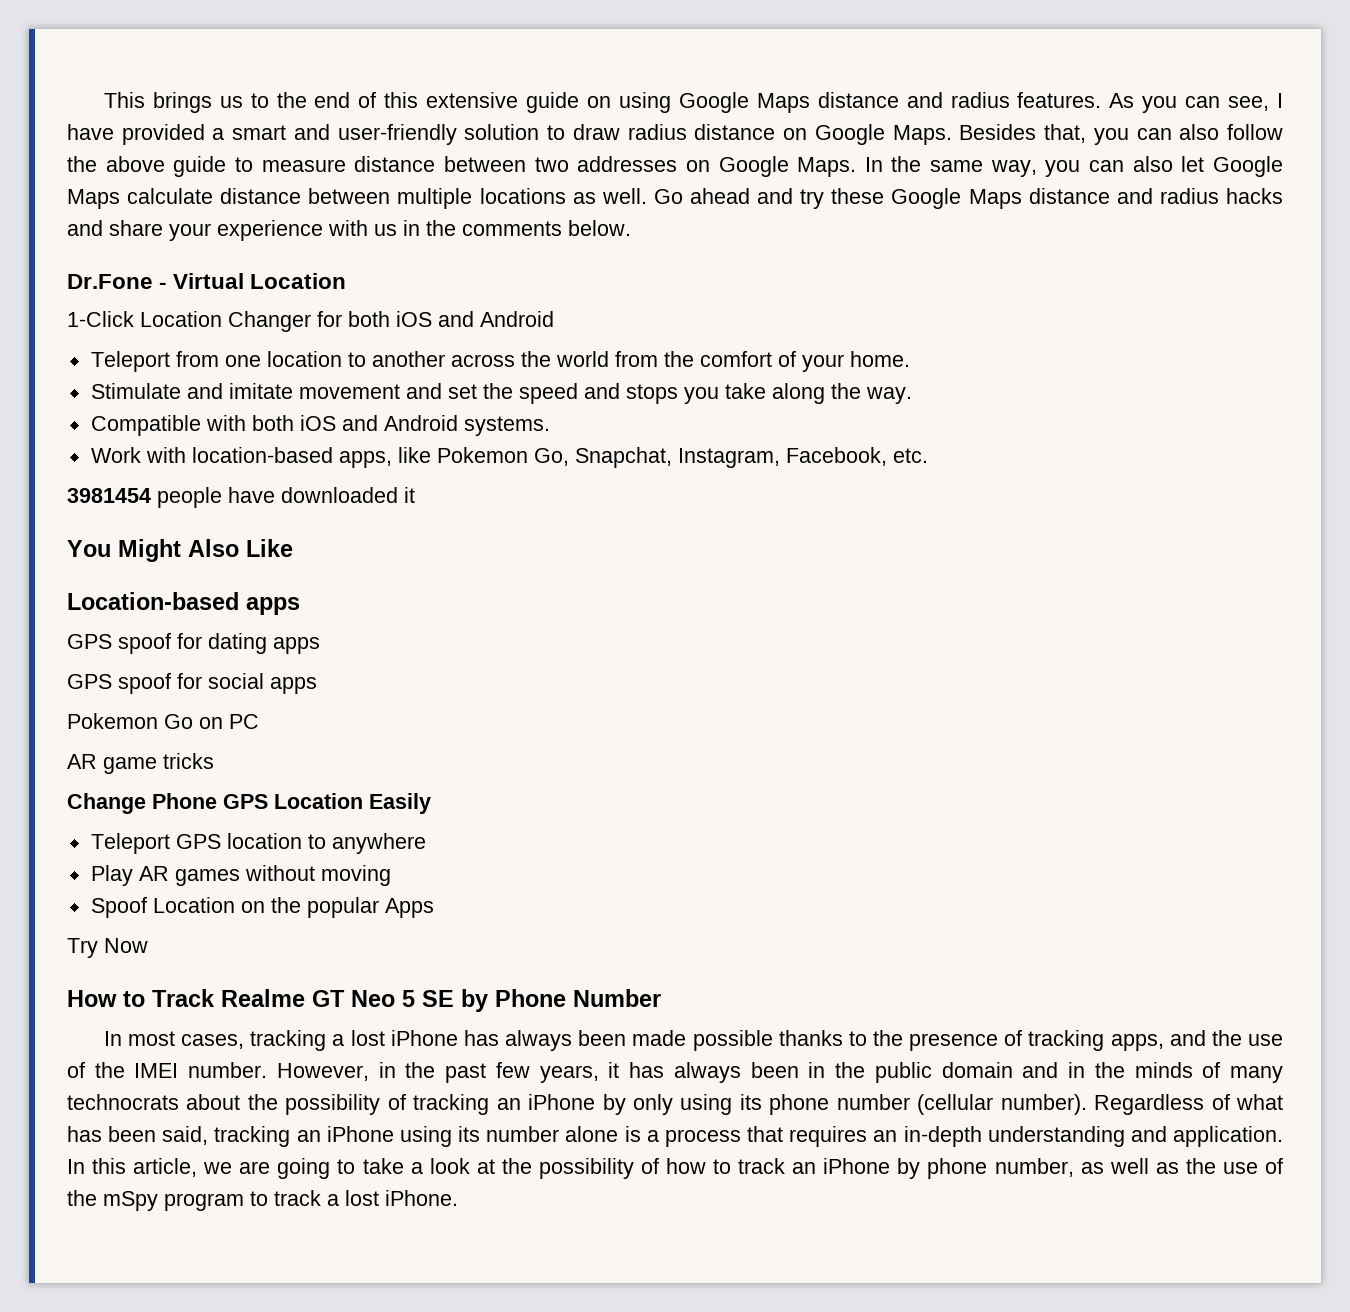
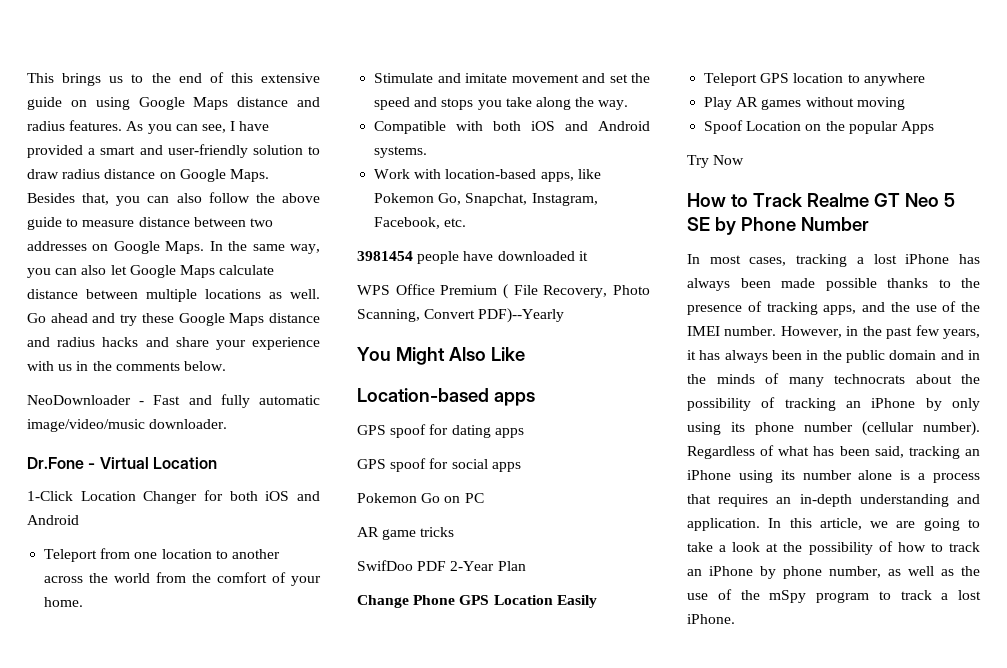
+ NeoDownloader - Fast and fully automatic image/video/music downloader.
+ WPS Office Premium ( File Recovery, Photo Scanning, Convert PDF)--Yearly
+ SwifDoo PDF 2-Year Plan

